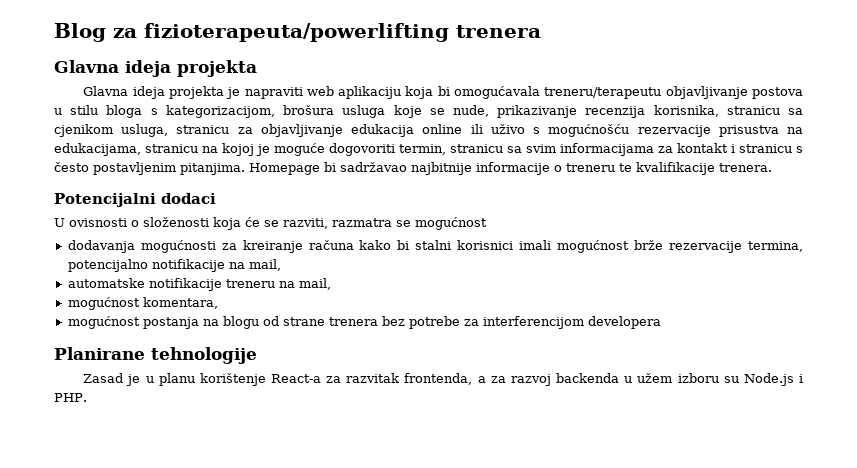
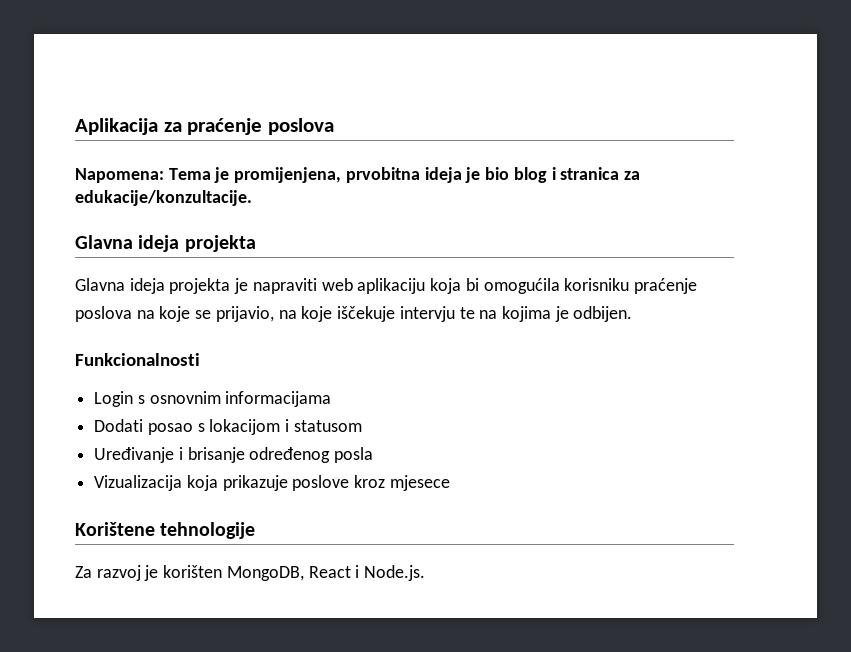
- Blog za fizioterapeuta/powerlifting trenera
+ Aplikacija za praćenje poslova
+ Napomena: Tema je promijenjena, prvobitna ideja je bio blog i stranica za edukacije/konzultacije.
- Glavna ideja projekta je napraviti web aplikaciju koja bi omogućavala treneru/terapeutu objavljivanje postova u stilu bloga s kategorizacijom, brošura usluga koje se nude, prikazivanje recenzija korisnika, stranicu sa cjenikom usluga, stranicu za objavljivanje edukacija online ili uživo s mogućnošću rezervacije prisustva na edukacijama, stranicu na kojoj je moguće dogovoriti termin, stranicu sa svim informacijama za kontakt i stranicu s često postavljenim pitanjima. Homepage bi sadržavao najbitnije informacije o treneru te kvalifikacije trenera.
- Potencijalni dodaci
- U ovisnosti o složenosti koja će se razviti, razmatra se mogućnost
- dodavanja mogućnosti za kreiranje računa kako bi stalni korisnici imali mogućnost brže rezervacije termina, potencijalno notifikacije na mail,
- automatske notifikacije treneru na mail,
- mogućnost komentara,
- mogućnost postanja na blogu od strane trenera bez potrebe za interferencijom developera
- Planirane tehnologije
- Zasad je u planu korištenje React-a za razvitak frontenda, a za razvoj backenda u užem izboru su Node.js i PHP.
+ Glavna ideja projekta je napraviti web aplikaciju koja bi omogućila korisniku praćenje poslova na koje se prijavio, na koje iščekuje intervju te na kojima je odbijen.
+ Funkcionalnosti
+ Login s osnovnim informacijama
+ Dodati posao s lokacijom i statusom
+ Uređivanje i brisanje određenog posla
+ Vizualizacija koja prikazuje poslove kroz mjesece
+ Korištene tehnologije
+ Za razvoj je korišten MongoDB, React i Node.js.

